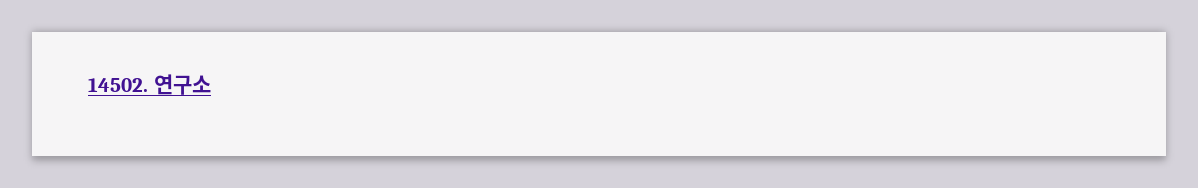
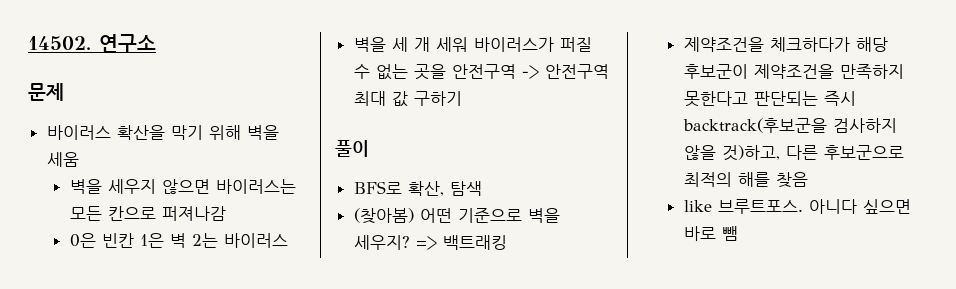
+ 문제
+ 바이러스 확산을 막기 위해 벽을 세움
+ 벽을 세우지 않으면 바이러스는 모든 칸으로 퍼져나감
+ 0은 빈칸 1은 벽 2는 바이러스
+ 벽을 세 개 세워 바이러스가 퍼질 수 없는 곳을 안전구역 -> 안전구역 최대 값 구하기
+ 풀이
+ BFS로 확산, 탐색
+ (찾아봄) 어떤 기준으로 벽을 세우지? => 백트래킹
+ 제약조건을 체크하다가 해당 후보군이 제약조건을 만족하지 못한다고 판단되는 즉시 backtrack(후보군을 검사하지 않을 것)하고, 다른 후보군으로 최적의 해를 찾음
+ like 브루트포스. 아니다 싶으면 바로 뺌

